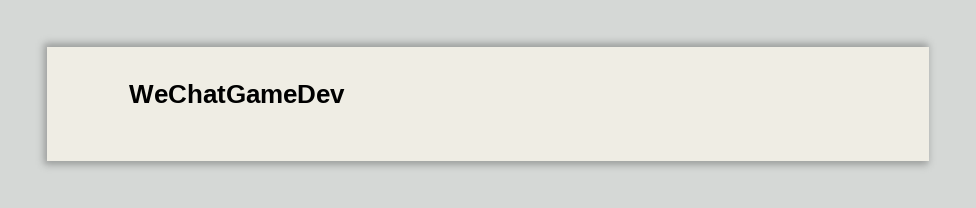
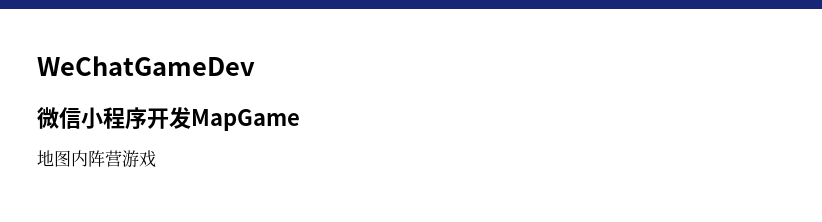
+ 微信小程序开发MapGame
+ 地图内阵营游戏

